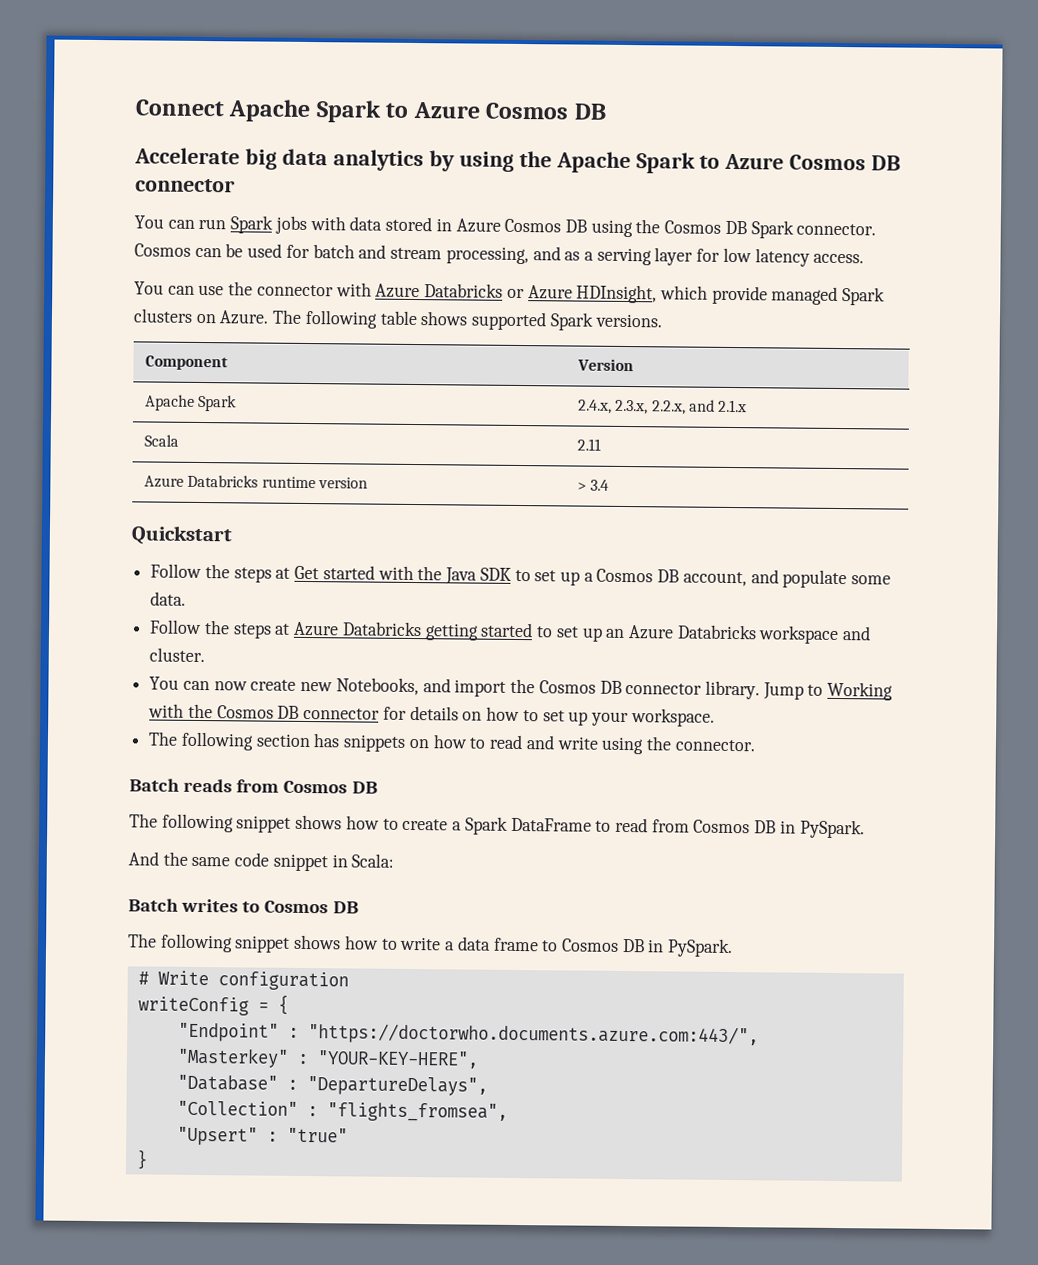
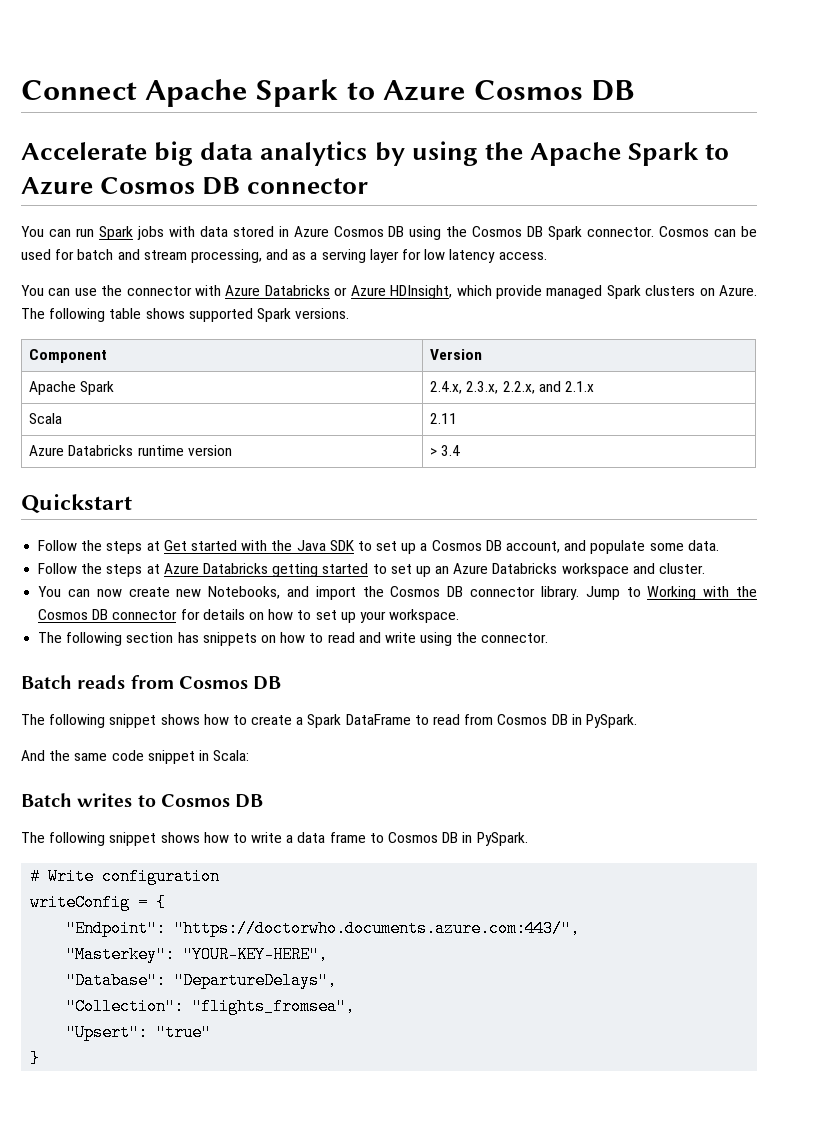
- "Endpoint" : "https://doctorwho.documents.azure.com:443/",
+ "Endpoint": "https://doctorwho.documents.azure.com:443/",
- "Masterkey" : "YOUR-KEY-HERE",
+ "Masterkey": "YOUR-KEY-HERE",
- "Database" : "DepartureDelays",
+ "Database": "DepartureDelays",
- "Collection" : "flights_fromsea",
+ "Collection": "flights_fromsea",
- "Upsert" : "true"
+ "Upsert": "true"

